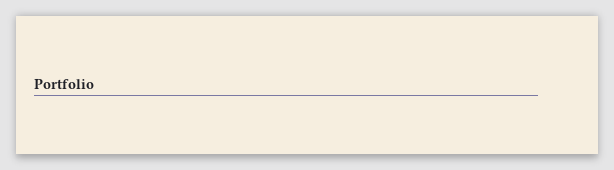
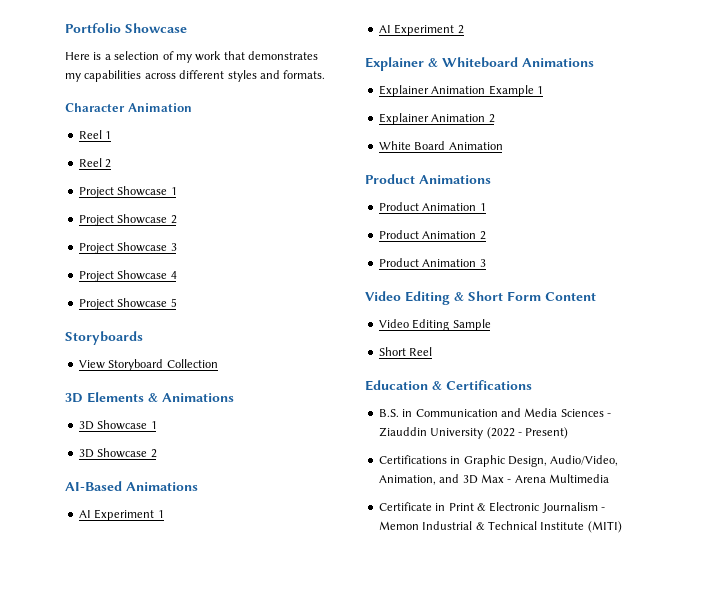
- Portfolio
+ Portfolio Showcase
+ Here is a selection of my work that demonstrates my capabilities across different styles and formats.
+ Character Animation
+ Reel 1
+ Reel 2
+ Project Showcase 1
+ Project Showcase 2
+ Project Showcase 3
+ Project Showcase 4
+ Project Showcase 5
+ Storyboards
+ View Storyboard Collection
+ 3D Elements & Animations
+ 3D Showcase 1
+ 3D Showcase 2
+ AI-Based Animations
+ AI Experiment 1
+ AI Experiment 2
+ Explainer & Whiteboard Animations
+ Explainer Animation Example 1
+ Explainer Animation 2
+ White Board Animation
+ Product Animations
+ Product Animation 1
+ Product Animation 2
+ Product Animation 3
+ Video Editing & Short Form Content
+ Video Editing Sample
+ Short Reel
+ Education & Certifications
+ B.S. in Communication and Media Sciences - Ziauddin University (2022 - Present)
+ Certifications in Graphic Design, Audio/Video, Animation, and 3D Max - Arena Multimedia
+ Certificate in Print & Electronic Journalism - Memon Industrial & Technical Institute (MITI)

